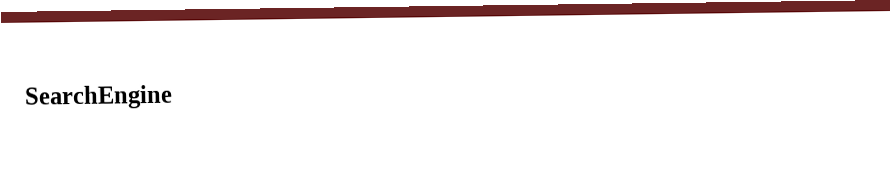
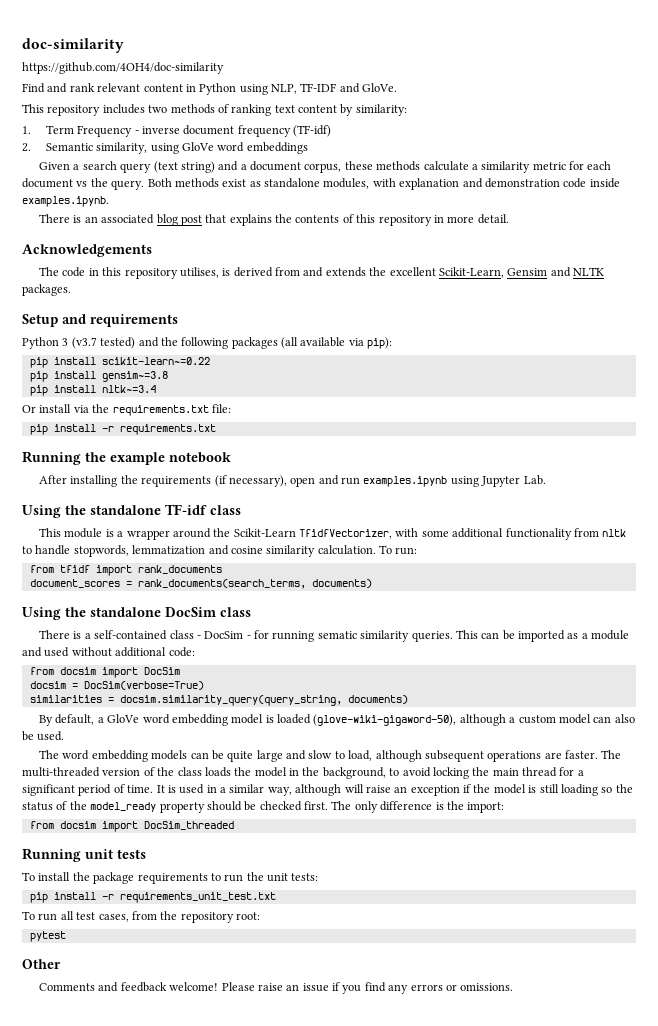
- SearchEngine
+ doc-similarity
+ https://github.com/4OH4/doc-similarity
+ Find and rank relevant content in Python using NLP, TF-IDF and GloVe.
+ This repository includes two methods of ranking text content by similarity:
+ 1. Term Frequency - inverse document frequency (TF-idf)
+ 2. Semantic similarity, using GloVe word embeddings
+ Given a search query (text string) and a document corpus, these methods calculate a similarity metric for each document vs the query. Both methods exist as standalone modules, with explanation and demonstration code inside examples.ipynb.
+ There is an associated blog post that explains the contents of this repository in more detail.
+ Acknowledgements
+ The code in this repository utilises, is derived from and extends the excellent Scikit-Learn, Gensim and NLTK packages.
+ Setup and requirements
+ Python 3 (v3.7 tested) and the following packages (all available via pip):
+ pip install scikit-learn~=0.22
+ pip install gensim~=3.8
+ pip install nltk~=3.4
+ Or install via the requirements.txt file:
+ pip install -r requirements.txt
+ Running the example notebook
+ After installing the requirements (if necessary), open and run examples.ipynb using Jupyter Lab.
+ Using the standalone TF-idf class
+ This module is a wrapper around the Scikit-Learn TfidfVectorizer, with some additional functionality from nltk to handle stopwords, lemmatization and cosine similarity calculation. To run:
+ from tfidf import rank_documents
+ document_scores = rank_documents(search_terms, documents)
+ Using the standalone DocSim class
+ There is a self-contained class - DocSim - for running sematic similarity queries. This can be imported as a module and used without additional code:
+ from docsim import DocSim
+ docsim = DocSim(verbose=True)
+ similarities = docsim.similarity_query(query_string, documents)
+ By default, a GloVe word embedding model is loaded (glove-wiki-gigaword-50), although a custom model can also be used.
+ The word embedding models can be quite large and slow to load, although subsequent operations are faster. The multi-threaded version of the class loads the model in the background, to avoid locking the main thread for a significant period of time. It is used in a similar way, although will raise an exception if the model is still loading so the status of the model_ready property should be checked first. The only difference is the import:
+ from docsim import DocSim_threaded
+ Running unit tests
+ To install the package requirements to run the unit tests:
+ pip install -r requirements_unit_test.txt
+ To run all test cases, from the repository root:
+ pytest
+ Other
+ Comments and feedback welcome! Please raise an issue if you find any errors or omissions.

